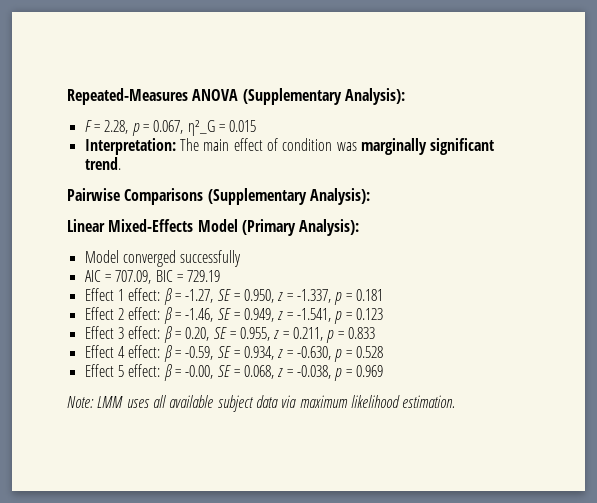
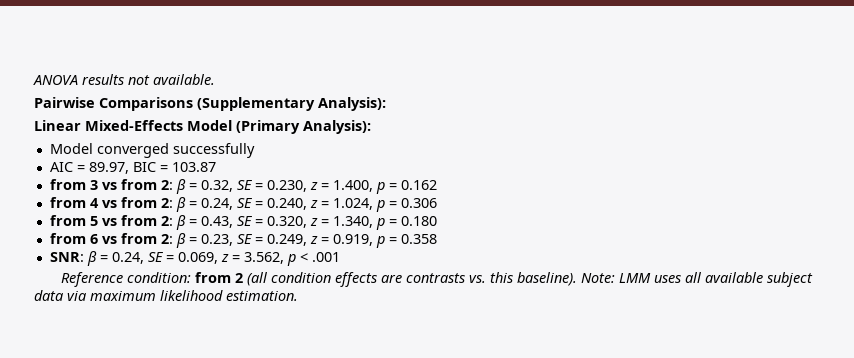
- Repeated-Measures ANOVA (Supplementary Analysis):
- F = 2.28, p = 0.067, η²_G = 0.015
- Interpretation: The main effect of condition was marginally significant trend.
+ ANOVA results not available.
- AIC = 707.09, BIC = 729.19
- Effect 1 effect: β = -1.27, SE = 0.950, z = -1.337, p = 0.181
- Effect 2 effect: β = -1.46, SE = 0.949, z = -1.541, p = 0.123
- Effect 3 effect: β = 0.20, SE = 0.955, z = 0.211, p = 0.833
- Effect 4 effect: β = -0.59, SE = 0.934, z = -0.630, p = 0.528
- Effect 5 effect: β = -0.00, SE = 0.068, z = -0.038, p = 0.969
- Note: LMM uses all available subject data via maximum likelihood estimation.
+ AIC = 89.97, BIC = 103.87
+ from 3 vs from 2: β = 0.32, SE = 0.230, z = 1.400, p = 0.162
+ from 4 vs from 2: β = 0.24, SE = 0.240, z = 1.024, p = 0.306
+ from 5 vs from 2: β = 0.43, SE = 0.320, z = 1.340, p = 0.180
+ from 6 vs from 2: β = 0.23, SE = 0.249, z = 0.919, p = 0.358
+ SNR: β = 0.24, SE = 0.069, z = 3.562, p < .001
+ Reference condition: from 2 (all condition effects are contrasts vs. this baseline). Note: LMM uses all available subject data via maximum likelihood estimation.

